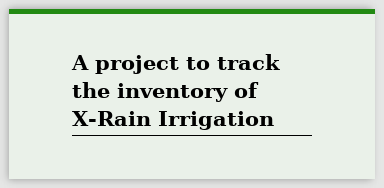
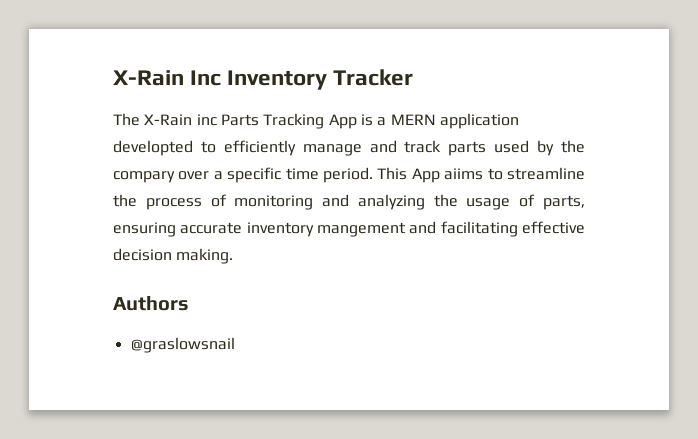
- A project to track the inventory of X-Rain Irrigation
+ X-Rain Inc Inventory Tracker
+ The X-Rain inc Parts Tracking App is a MERN application developted to efficiently manage and track parts used by the compary over a specific time period. This App aiims to streamline the process of monitoring and analyzing the usage of parts, ensuring accurate inventory mangement and facilitating effective decision making.
+ Authors
+ @graslowsnail

